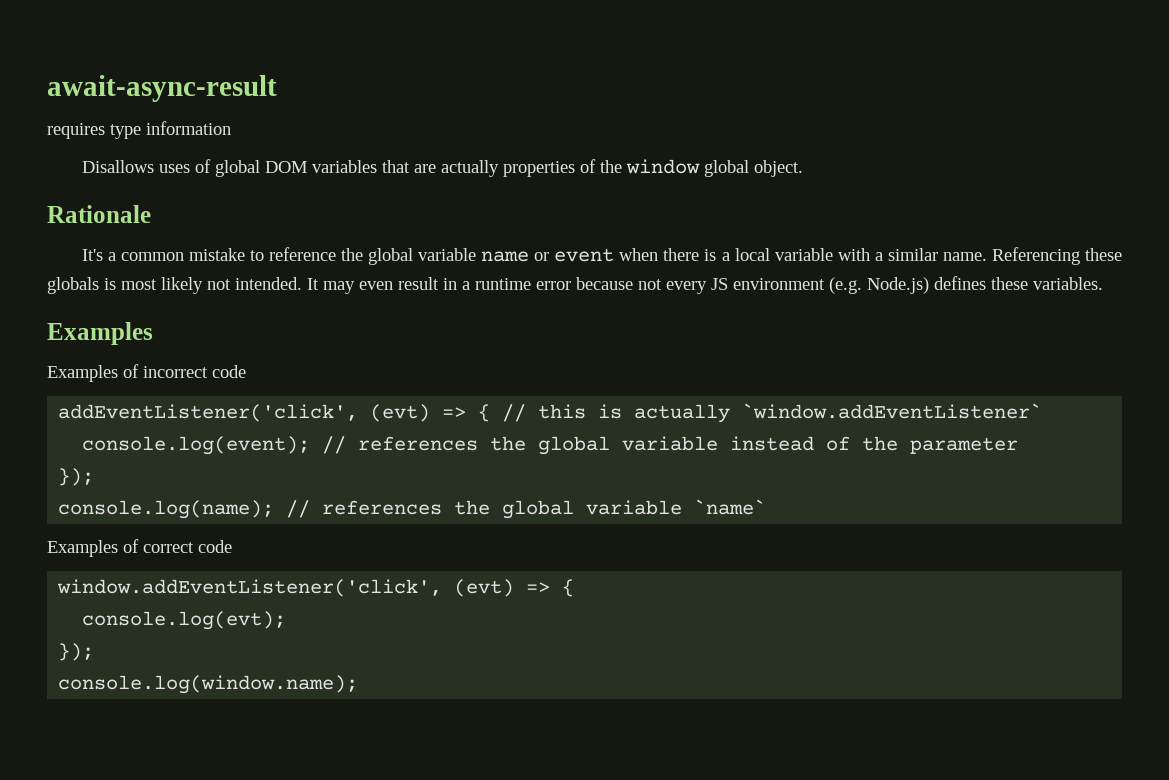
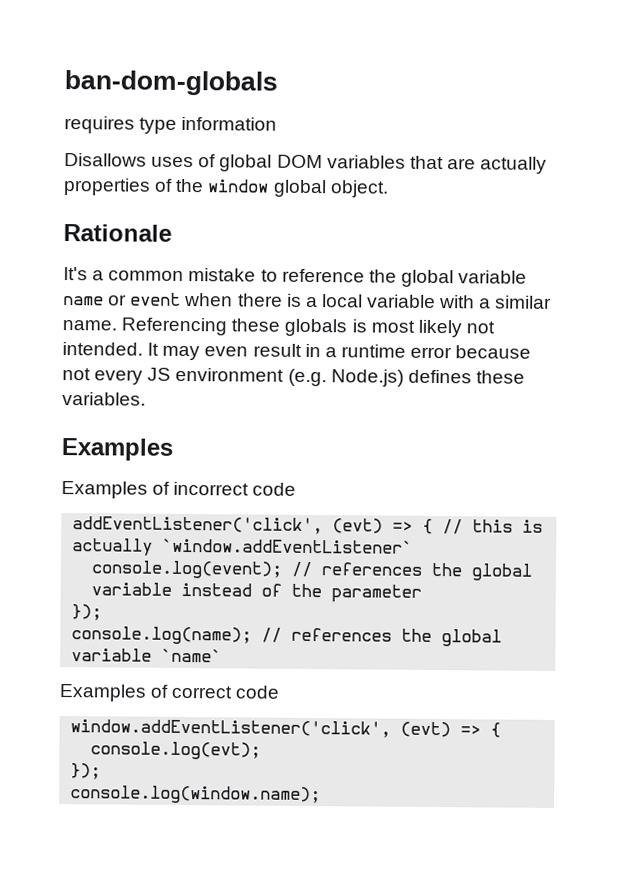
- await-async-result
+ ban-dom-globals

